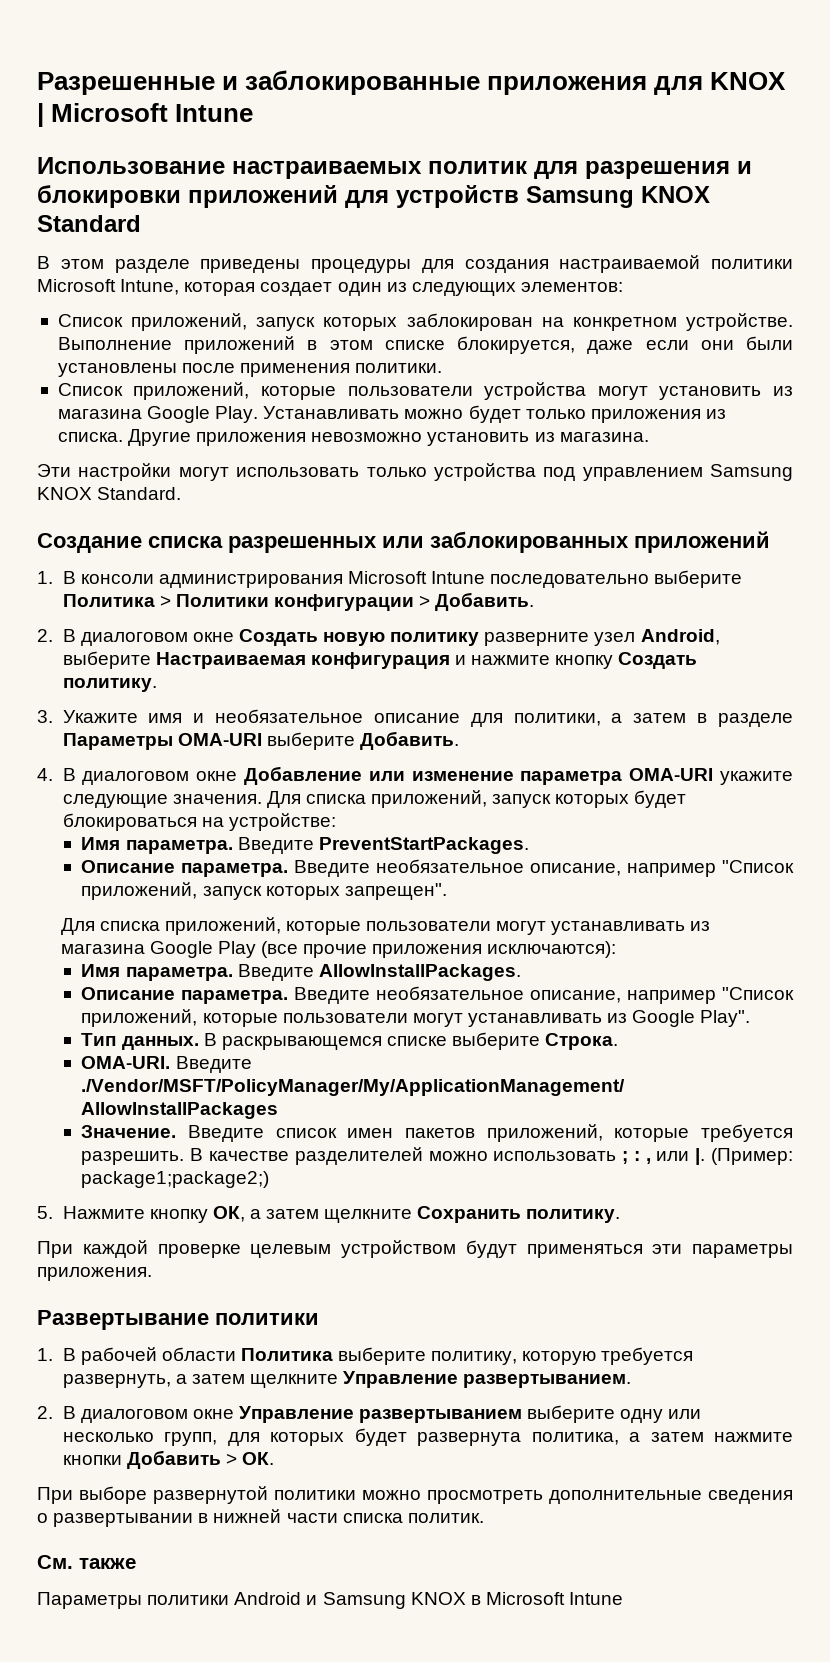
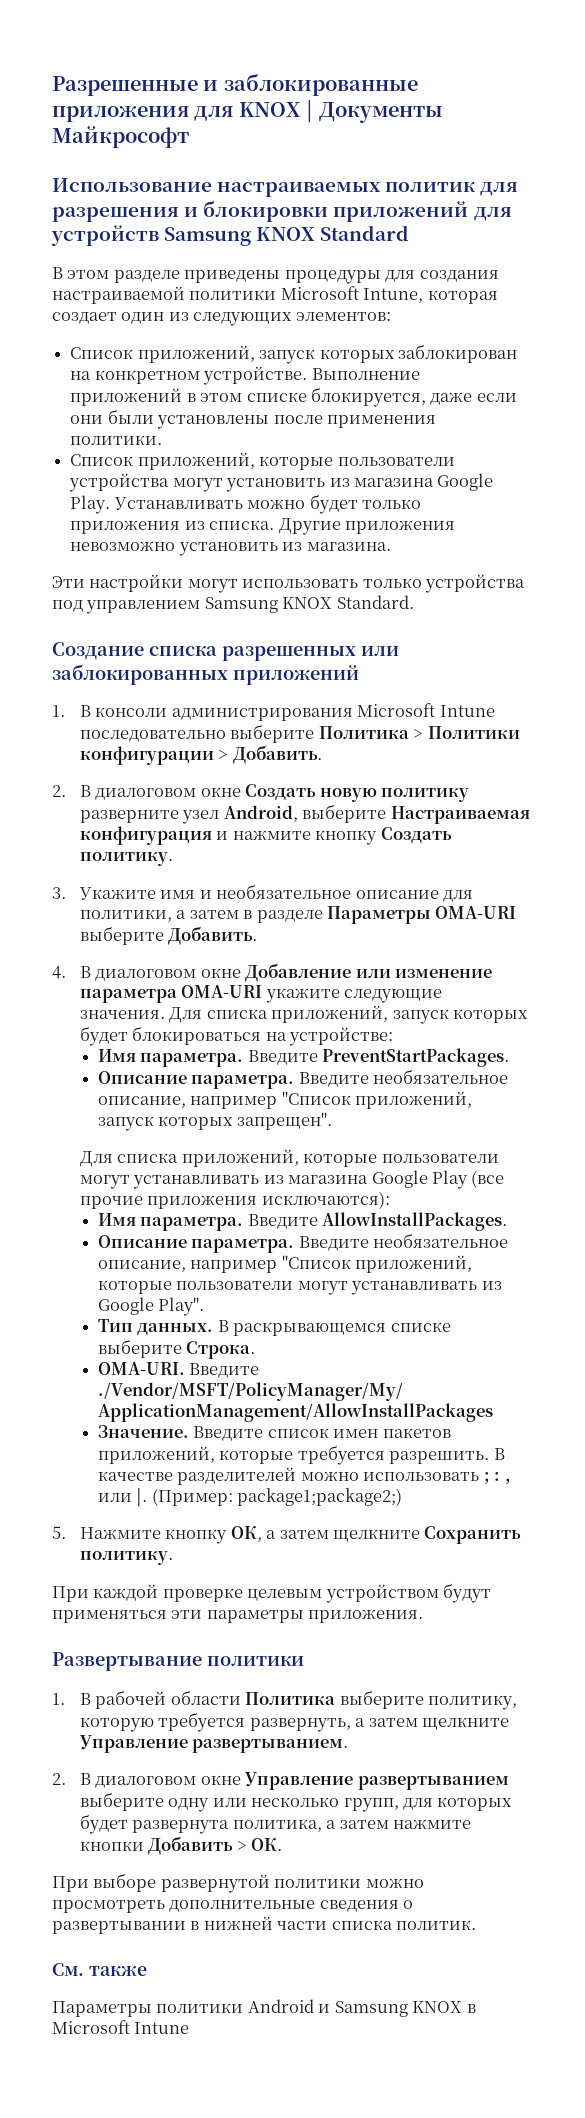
- Разрешенные и заблокированные приложения для KNOX | Microsoft Intune
+ Разрешенные и заблокированные приложения для KNOX | Документы Майкрософт

